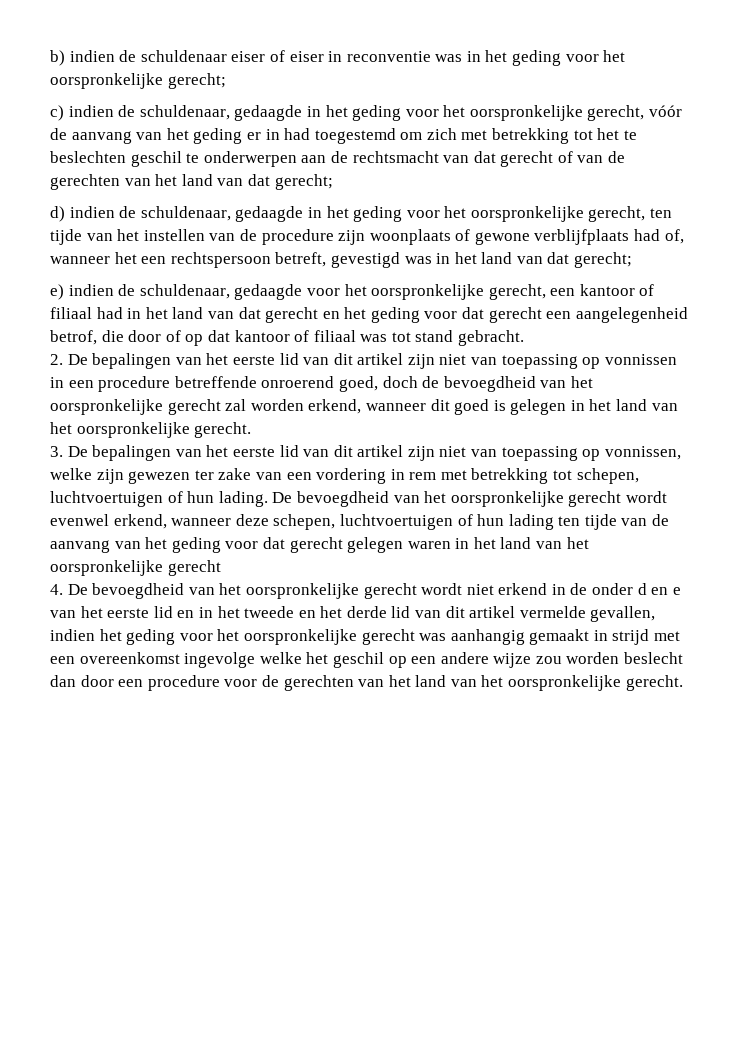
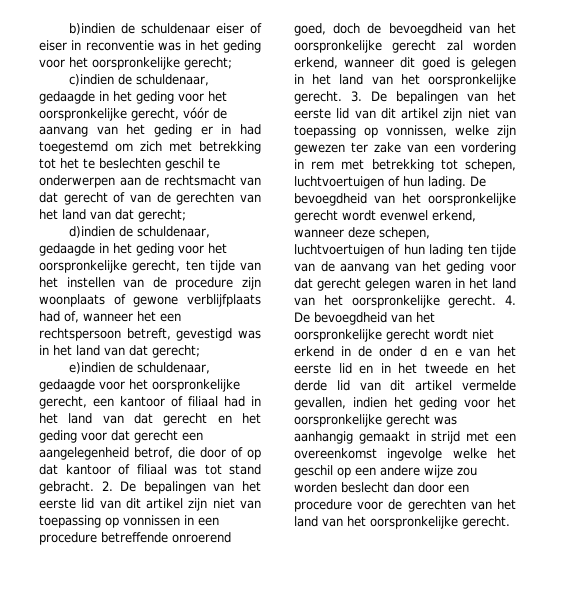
- b) indien de schuldenaar eiser of eiser in reconventie was in het geding voor het oorspronkelijke gerecht;
+ b)indien de schuldenaar eiser of eiser in reconventie was in het geding voor het oorspronkelijke gerecht;
- c) indien de schuldenaar, gedaagde in het geding voor het oorspronkelijke gerecht, vóór de aanvang van het geding er in had toegestemd om zich met betrekking tot het te beslechten geschil te onderwerpen aan de rechtsmacht van dat gerecht of van de gerechten van het land van dat gerecht;
+ c)indien de schuldenaar, gedaagde in het geding voor het oorspronkelijke gerecht, vóór de aanvang van het geding er in had toegestemd om zich met betrekking tot het te beslechten geschil te onderwerpen aan de rechtsmacht van dat gerecht of van de gerechten van het land van dat gerecht;
- d) indien de schuldenaar, gedaagde in het geding voor het oorspronkelijke gerecht, ten tijde van het instellen van de procedure zijn woonplaats of gewone verblijfplaats had of, wanneer het een rechtspersoon betreft, gevestigd was in het land van dat gerecht;
+ d)indien de schuldenaar, gedaagde in het geding voor het oorspronkelijke gerecht, ten tijde van het instellen van de procedure zijn woonplaats of gewone verblijfplaats had of, wanneer het een rechtspersoon betreft, gevestigd was in het land van dat gerecht;
- e) indien de schuldenaar, gedaagde voor het oorspronkelijke gerecht, een kantoor of filiaal had in het land van dat gerecht en het geding voor dat gerecht een aangelegenheid betrof, die door of op dat kantoor of filiaal was tot stand gebracht.
- 2. De bepalingen van het eerste lid van dit artikel zijn niet van toepassing op vonnissen in een procedure betreffende onroerend goed, doch de bevoegdheid van het oorspronkelijke gerecht zal worden erkend, wanneer dit goed is gelegen in het land van het oorspronkelijke gerecht.
- 3. De bepalingen van het eerste lid van dit artikel zijn niet van toepassing op vonnissen, welke zijn gewezen ter zake van een vordering in rem met betrekking tot schepen, luchtvoertuigen of hun lading.
+ e)indien de schuldenaar, gedaagde voor het oorspronkelijke gerecht, een kantoor of filiaal had in het land van dat gerecht en het geding voor dat gerecht een aangelegenheid betrof, die door of op dat kantoor of filiaal was tot stand gebracht. 2. De bepalingen van het eerste lid van dit artikel zijn niet van toepassing op vonnissen in een procedure betreffende onroerend goed, doch de bevoegdheid van het oorspronkelijke gerecht zal worden erkend, wanneer dit goed is gelegen in het land van het oorspronkelijke gerecht. 3. De bepalingen van het eerste lid van dit artikel zijn niet van toepassing op vonnissen, welke zijn gewezen ter zake van een vordering in rem met betrekking tot schepen, luchtvoertuigen of hun lading.
- De bevoegdheid van het oorspronkelijke gerecht wordt evenwel erkend, wanneer deze schepen, luchtvoertuigen of hun lading ten tijde van de aanvang van het geding voor dat gerecht gelegen waren in het land van het oorspronkelijke gerecht
- 4. De bevoegdheid van het oorspronkelijke gerecht wordt niet erkend in de onder d en e van het eerste lid en in het tweede en het derde lid van dit artikel vermelde gevallen, indien het geding voor het oorspronkelijke gerecht was aanhangig gemaakt in strijd met een overeenkomst ingevolge welke het geschil op een andere wijze zou worden beslecht dan door een procedure voor de gerechten van het land van het oorspronkelijke gerecht.
+ De bevoegdheid van het oorspronkelijke gerecht wordt evenwel erkend, wanneer deze schepen, luchtvoertuigen of hun lading ten tijde van de aanvang van het geding voor dat gerecht gelegen waren in het land van het oorspronkelijke gerecht. 4. De bevoegdheid van het oorspronkelijke gerecht wordt niet erkend in de onder d en e van het eerste lid en in het tweede en het derde lid van dit artikel vermelde gevallen, indien het geding voor het oorspronkelijke gerecht was aanhangig gemaakt in strijd met een overeenkomst ingevolge welke het geschil op een andere wijze zou worden beslecht dan door een procedure voor de gerechten van het land van het oorspronkelijke gerecht.

